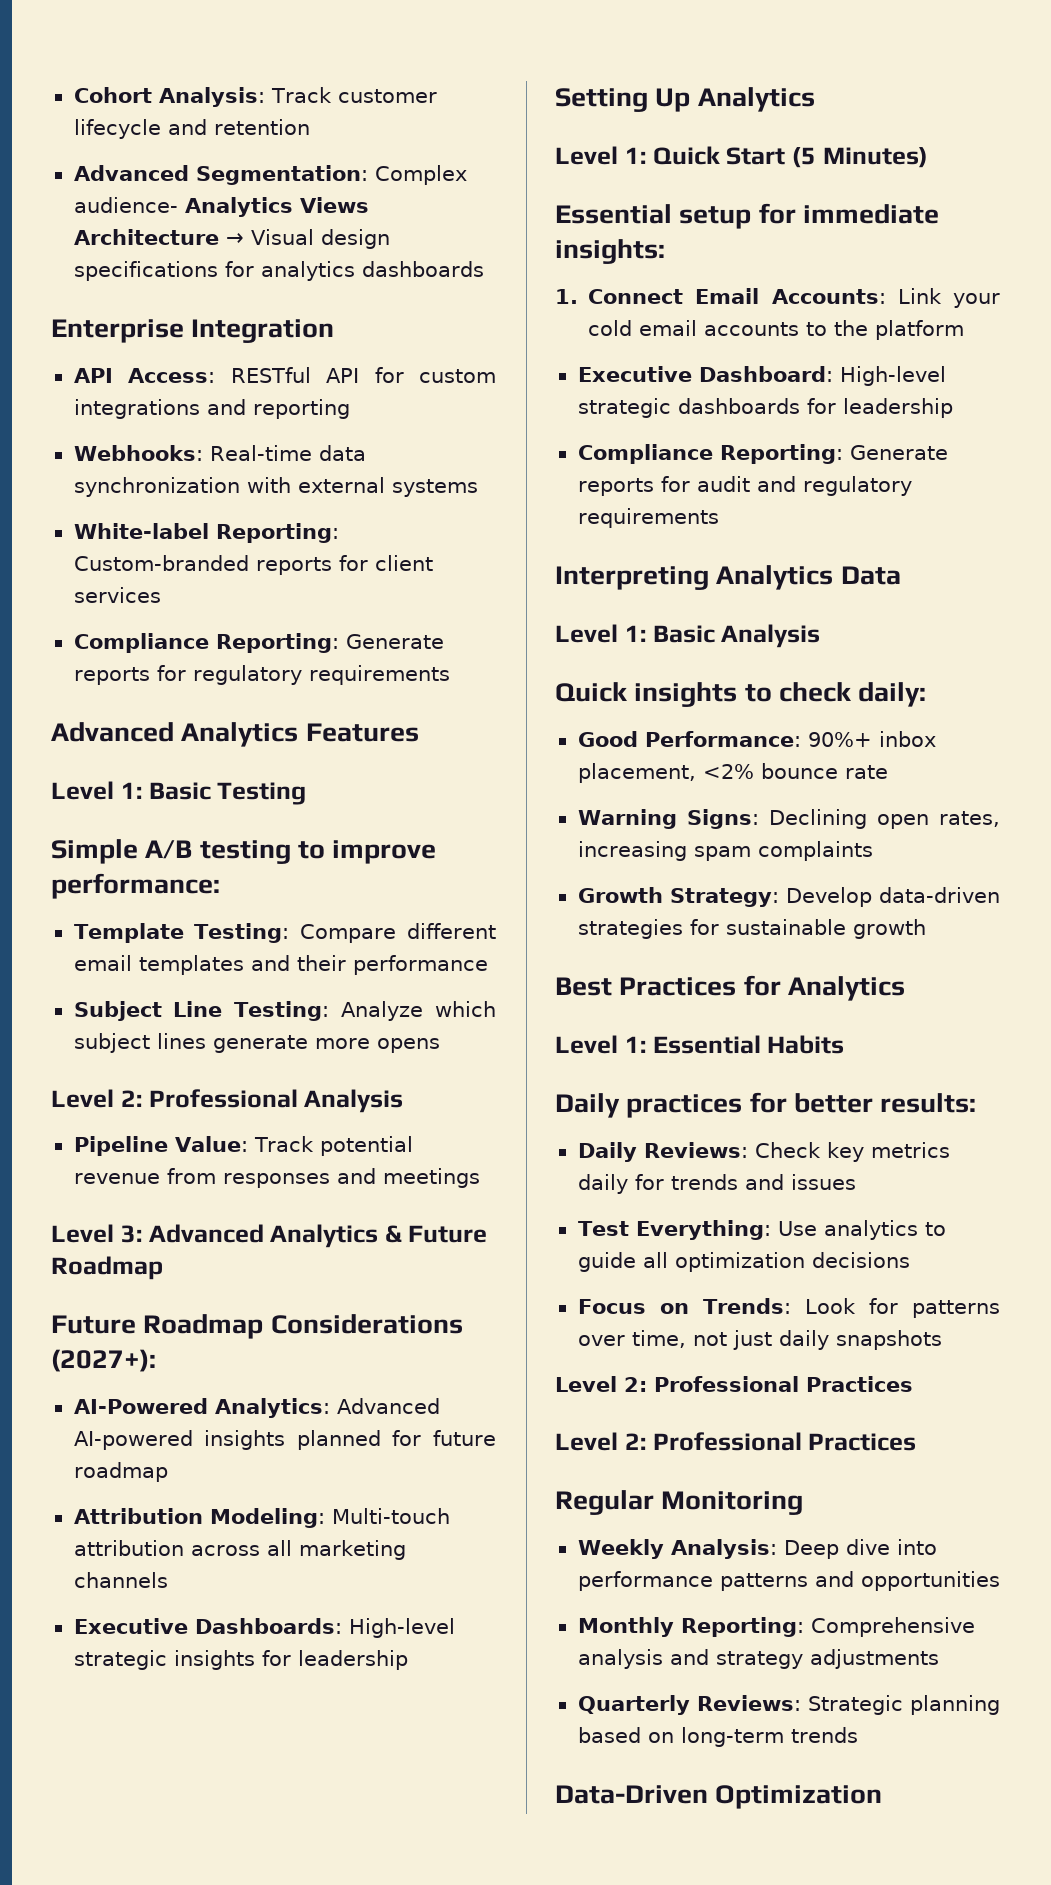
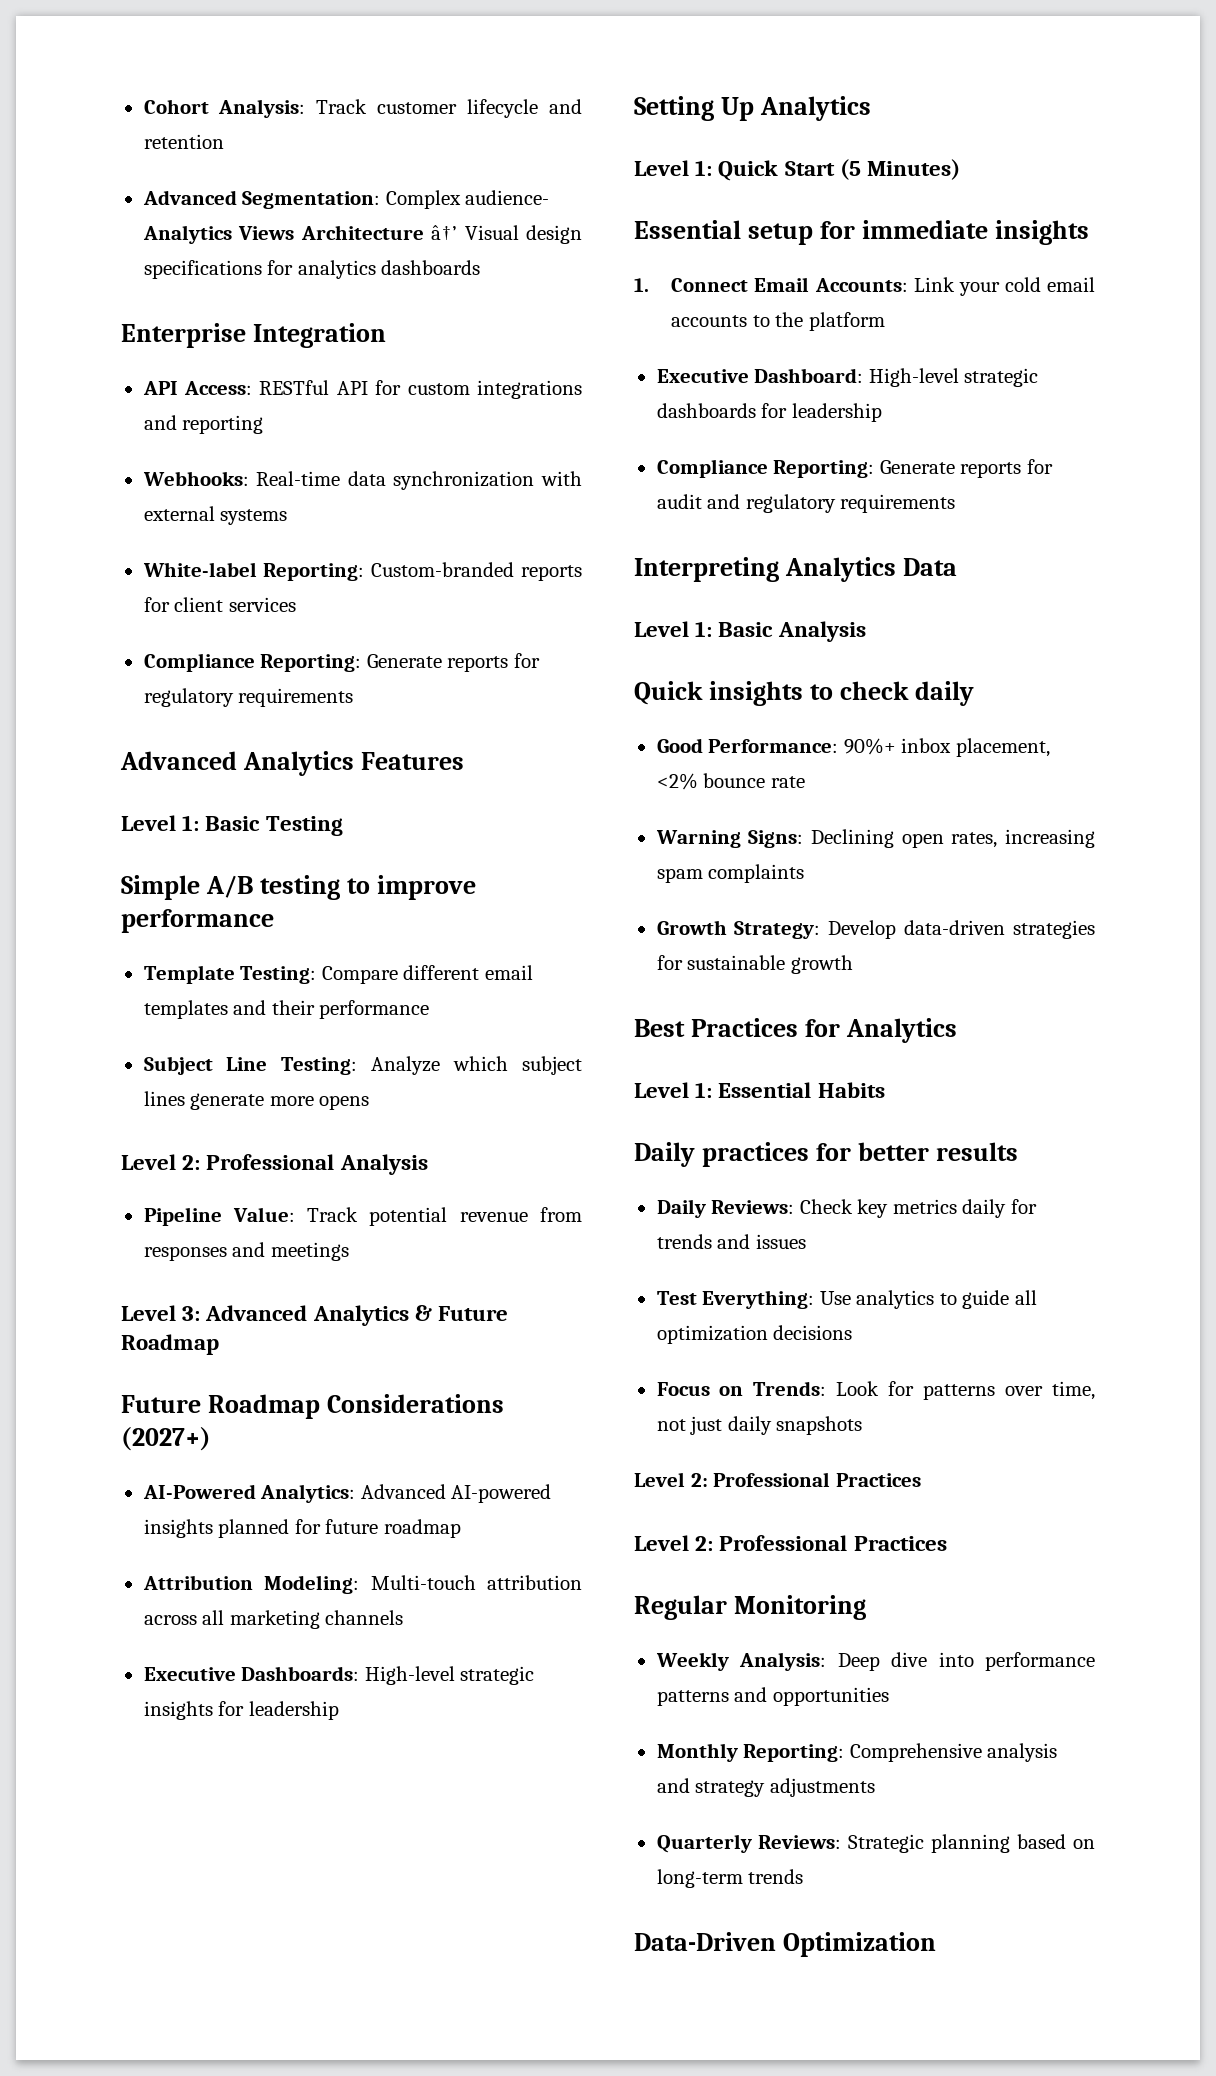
- Advanced Segmentation: Complex audience- Analytics Views Architecture → Visual design specifications for analytics dashboards
+ Advanced Segmentation: Complex audience- Analytics Views Architecture â†’ Visual design specifications for analytics dashboards
- Simple A/B testing to improve performance:
+ Simple A/B testing to improve performance
- Future Roadmap Considerations (2027+):
+ Future Roadmap Considerations (2027+)
- Essential setup for immediate insights:
+ Essential setup for immediate insights
- Quick insights to check daily:
+ Quick insights to check daily
- Daily practices for better results:
+ Daily practices for better results

